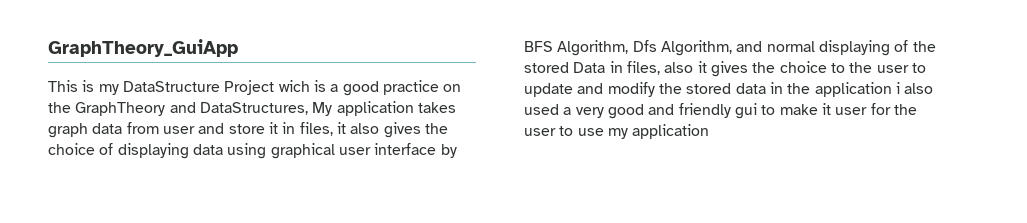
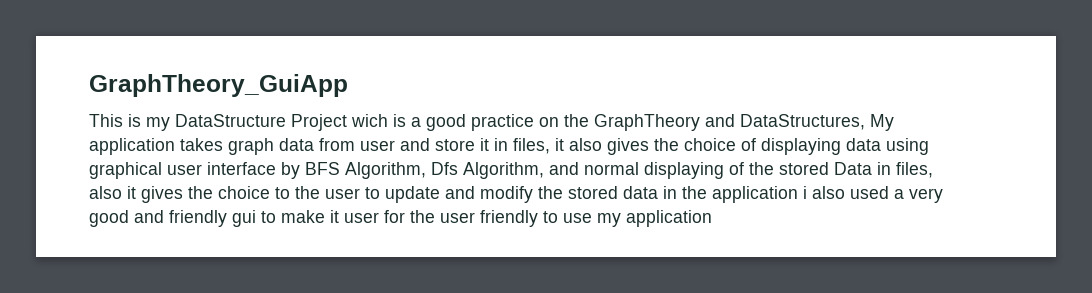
- This is my DataStructure Project wich is a good practice on the GraphTheory and DataStructures, My application takes graph data from user and store it in files, it also gives the choice of displaying data using graphical user interface by BFS Algorithm, Dfs Algorithm, and normal displaying of the stored Data in files, also it gives the choice to the user to update and modify the stored data in the application i also used a very good and friendly gui to make it user for the user to use my application
+ This is my DataStructure Project wich is a good practice on the GraphTheory and DataStructures, My application takes graph data from user and store it in files, it also gives the choice of displaying data using graphical user interface by BFS Algorithm, Dfs Algorithm, and normal displaying of the stored Data in files, also it gives the choice to the user to update and modify the stored data in the application i also used a very good and friendly gui to make it user for the user friendly to use my application

